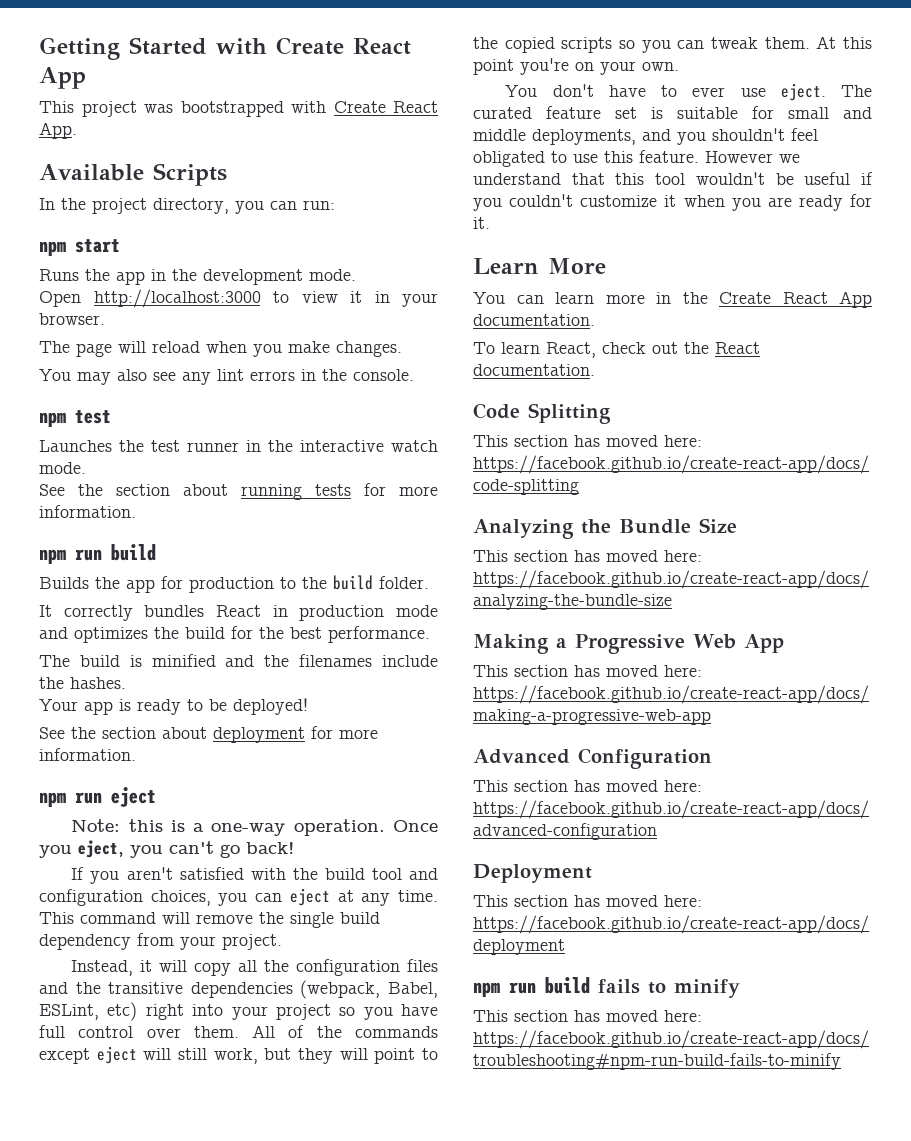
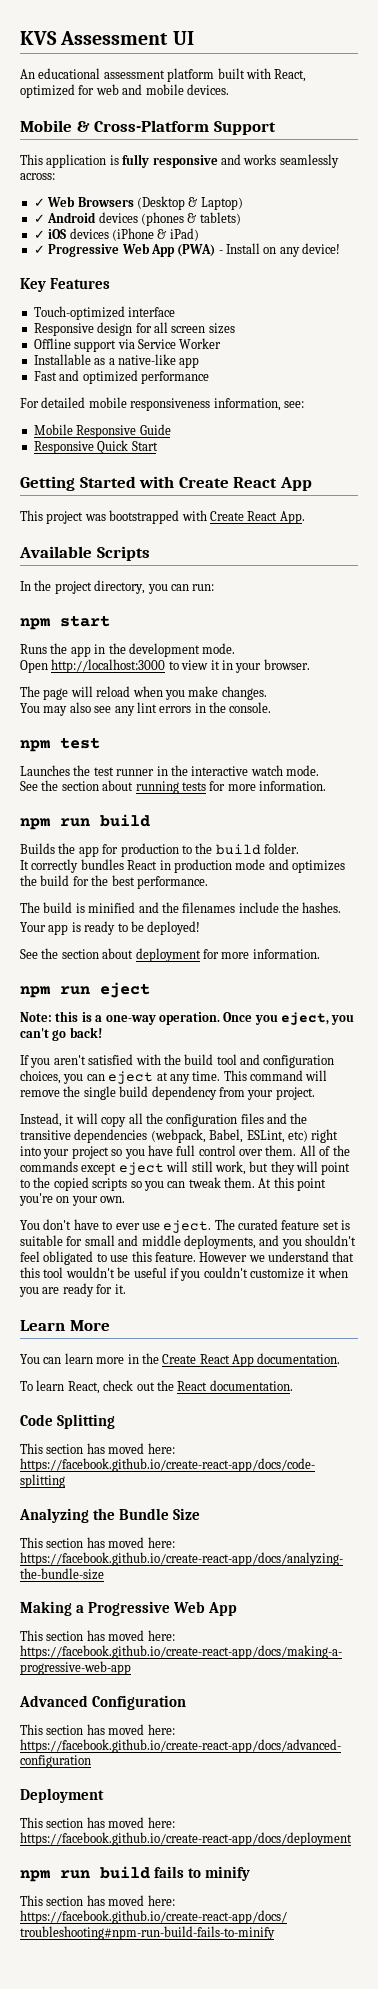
+ KVS Assessment UI
+ An educational assessment platform built with React, optimized for web and mobile devices.
+ Mobile & Cross-Platform Support
+ This application is fully responsive and works seamlessly across:
+ ✓ Web Browsers (Desktop & Laptop)
+ ✓ Android devices (phones & tablets)
+ ✓ iOS devices (iPhone & iPad)
+ ✓ Progressive Web App (PWA) - Install on any device!
+ Key Features
+ Touch-optimized interface
+ Responsive design for all screen sizes
+ Offline support via Service Worker
+ Installable as a native-like app
+ Fast and optimized performance
+ For detailed mobile responsiveness information, see:
+ Mobile Responsive Guide
+ Responsive Quick Start

